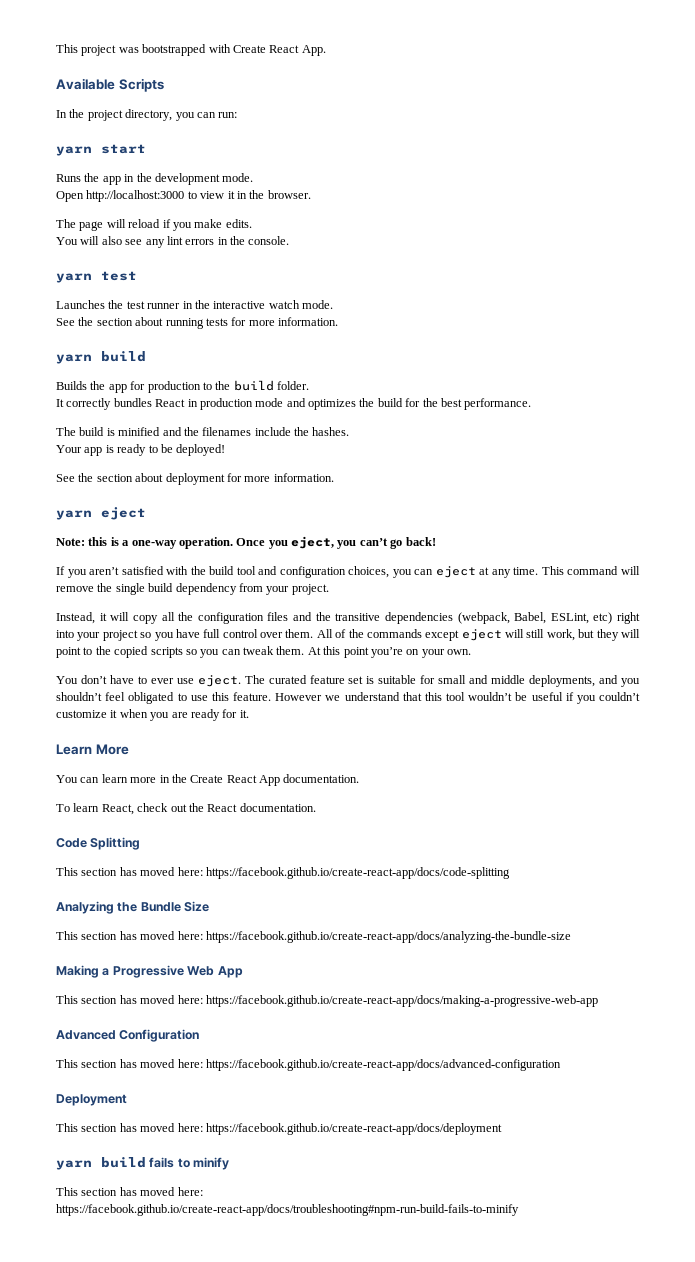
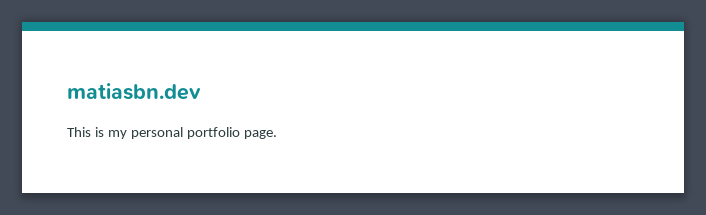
- This project was bootstrapped with Create React App.
- Available Scripts
- In the project directory, you can run:
- yarn start
- Runs the app in the development mode.
- Open http://localhost:3000 to view it in the browser.
- The page will reload if you make edits.
- You will also see any lint errors in the console.
- yarn test
- Launches the test runner in the interactive watch mode.
- See the section about running tests for more information.
- yarn build
- Builds the app for production to the build folder.
- It correctly bundles React in production mode and optimizes the build for the best performance.
- The build is minified and the filenames include the hashes.
- Your app is ready to be deployed!
- See the section about deployment for more information.
- yarn eject
- Note: this is a one-way operation. Once you eject, you can’t go back!
- If you aren’t satisfied with the build tool and configuration choices, you can eject at any time. This command will remove the single build dependency from your project.
- Instead, it will copy all the configuration files and the transitive dependencies (webpack, Babel, ESLint, etc) right into your project so you have full control over them. All of the commands except eject will still work, but they will point to the copied scripts so you can tweak them. At this point you’re on your own.
- You don’t have to ever use eject. The curated feature set is suitable for small and middle deployments, and you shouldn’t feel obligated to use this feature. However we understand that this tool wouldn’t be useful if you couldn’t customize it when you are ready for it.
- Learn More
- You can learn more in the Create React App documentation.
- To learn React, check out the React documentation.
- Code Splitting
- This section has moved here: https://facebook.github.io/create-react-app/docs/code-splitting
- Analyzing the Bundle Size
- This section has moved here: https://facebook.github.io/create-react-app/docs/analyzing-the-bundle-size
- Making a Progressive Web App
- This section has moved here: https://facebook.github.io/create-react-app/docs/making-a-progressive-web-app
- Advanced Configuration
- This section has moved here: https://facebook.github.io/create-react-app/docs/advanced-configuration
- Deployment
- This section has moved here: https://facebook.github.io/create-react-app/docs/deployment
- yarn build fails to minify
- This section has moved here: https://facebook.github.io/create-react-app/docs/troubleshooting#npm-run-build-fails-to-minify
+ matiasbn.dev
+ This is my personal portfolio page.

